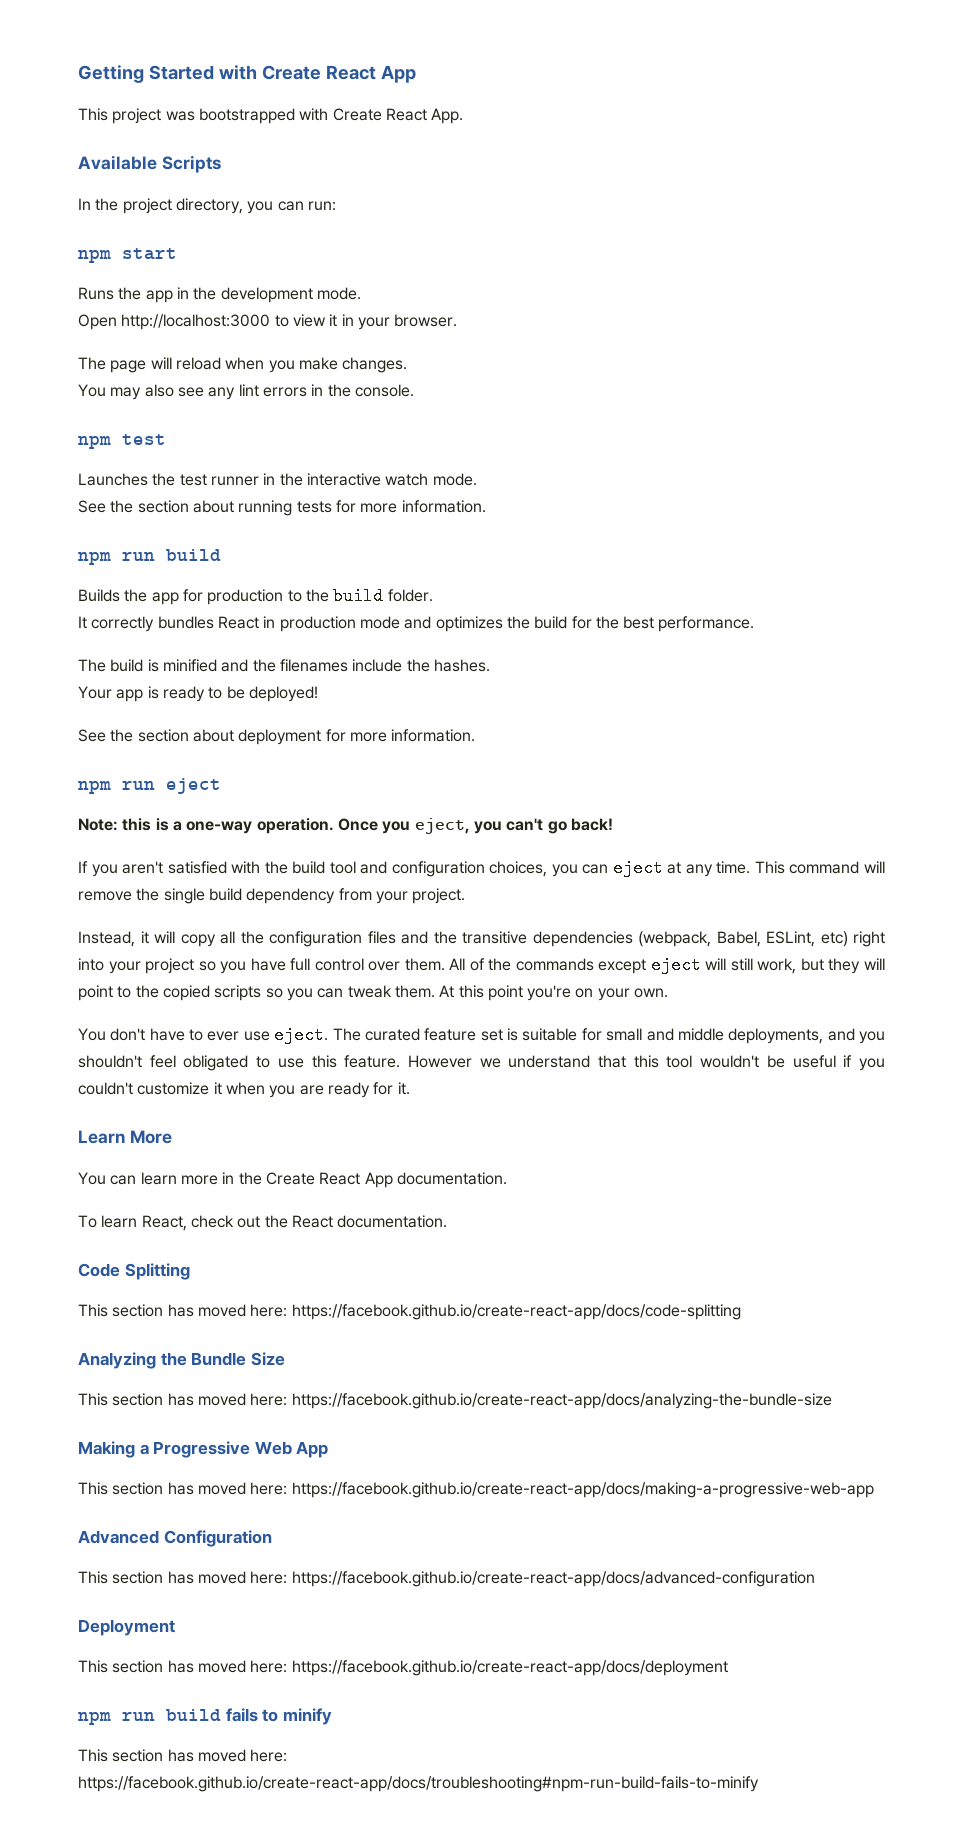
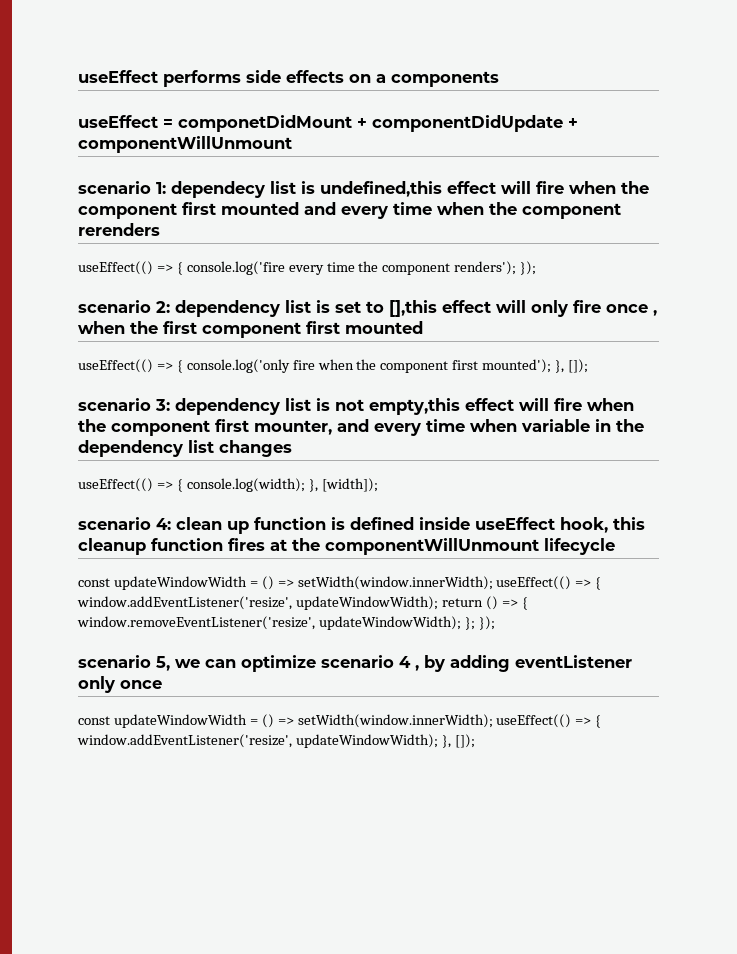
- Getting Started with Create React App
- This project was bootstrapped with Create React App.
- Available Scripts
- In the project directory, you can run:
- npm start
- Runs the app in the development mode.
- Open http://localhost:3000 to view it in your browser.
- The page will reload when you make changes.
- You may also see any lint errors in the console.
- npm test
- Launches the test runner in the interactive watch mode.
- See the section about running tests for more information.
- npm run build
- Builds the app for production to the build folder.
- It correctly bundles React in production mode and optimizes the build for the best performance.
- The build is minified and the filenames include the hashes.
- Your app is ready to be deployed!
- See the section about deployment for more information.
- npm run eject
- Note: this is a one-way operation. Once you eject, you can't go back!
- If you aren't satisfied with the build tool and configuration choices, you can eject at any time. This command will remove the single build dependency from your project.
- Instead, it will copy all the configuration files and the transitive dependencies (webpack, Babel, ESLint, etc) right into your project so you have full control over them. All of the commands except eject will still work, but they will point to the copied scripts so you can tweak them. At this point you're on your own.
- You don't have to ever use eject. The curated feature set is suitable for small and middle deployments, and you shouldn't feel obligated to use this feature. However we understand that this tool wouldn't be useful if you couldn't customize it when you are ready for it.
- Learn More
- You can learn more in the Create React App documentation.
- To learn React, check out the React documentation.
- Code Splitting
- This section has moved here: https://facebook.github.io/create-react-app/docs/code-splitting
- Analyzing the Bundle Size
- This section has moved here: https://facebook.github.io/create-react-app/docs/analyzing-the-bundle-size
- Making a Progressive Web App
- This section has moved here: https://facebook.github.io/create-react-app/docs/making-a-progressive-web-app
- Advanced Configuration
- This section has moved here: https://facebook.github.io/create-react-app/docs/advanced-configuration
- Deployment
- This section has moved here: https://facebook.github.io/create-react-app/docs/deployment
- npm run build fails to minify
- This section has moved here: https://facebook.github.io/create-react-app/docs/troubleshooting#npm-run-build-fails-to-minify
+ useEffect performs side effects on a components
+ useEffect = componetDidMount + componentDidUpdate + componentWillUnmount
+ scenario 1: dependecy list is undefined,this effect will fire when the component first mounted and every time when the component rerenders
+ useEffect(() => { console.log('fire every time the component renders'); });
+ scenario 2: dependency list is set to [],this effect will only fire once , when the first component first mounted
+ useEffect(() => { console.log('only fire when the component first mounted'); }, []);
+ scenario 3: dependency list is not empty,this effect will fire when the component first mounter, and every time when variable in the dependency list changes
+ useEffect(() => { console.log(width); }, [width]);
+ scenario 4: clean up function is defined inside useEffect hook, this cleanup function fires at the componentWillUnmount lifecycle
+ const updateWindowWidth = () => setWidth(window.innerWidth); useEffect(() => { window.addEventListener('resize', updateWindowWidth); return () => { window.removeEventListener('resize', updateWindowWidth); }; });
+ scenario 5, we can optimize scenario 4 , by adding eventListener only once
+ const updateWindowWidth = () => setWidth(window.innerWidth); useEffect(() => { window.addEventListener('resize', updateWindowWidth); }, []);

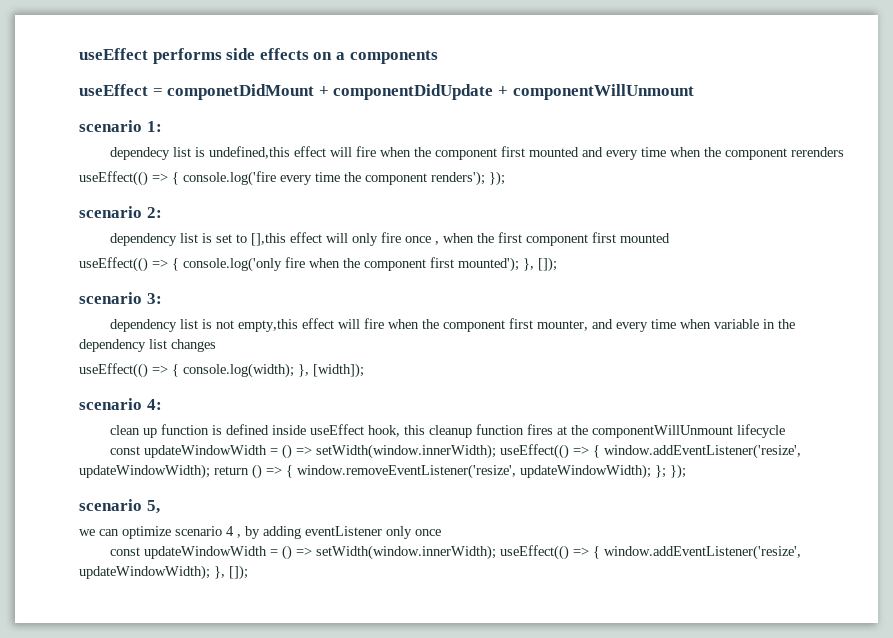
- scenario 1: dependecy list is undefined,this effect will fire when the component first mounted and every time when the component rerenders
+ scenario 1:
+ dependecy list is undefined,this effect will fire when the component first mounted and every time when the component rerenders
- scenario 2: dependency list is set to [],this effect will only fire once , when the first component first mounted
+ scenario 2:
+ dependency list is set to [],this effect will only fire once , when the first component first mounted
- scenario 3: dependency list is not empty,this effect will fire when the component first mounter, and every time when variable in the dependency list changes
+ scenario 3:
+ dependency list is not empty,this effect will fire when the component first mounter, and every time when variable in the dependency list changes
- scenario 4: clean up function is defined inside useEffect hook, this cleanup function fires at the componentWillUnmount lifecycle
+ scenario 4:
+ clean up function is defined inside useEffect hook, this cleanup function fires at the componentWillUnmount lifecycle
- scenario 5, we can optimize scenario 4 , by adding eventListener only once
+ scenario 5,
+ we can optimize scenario 4 , by adding eventListener only once

